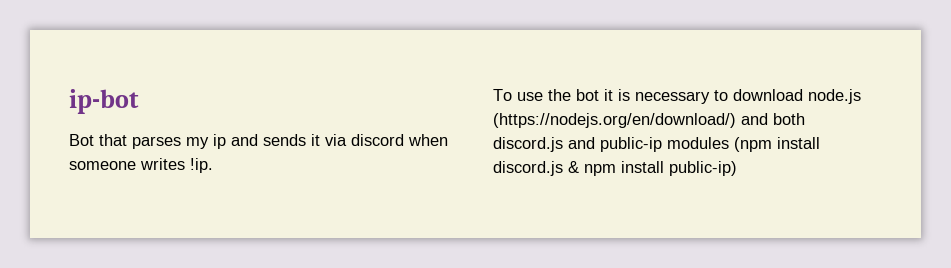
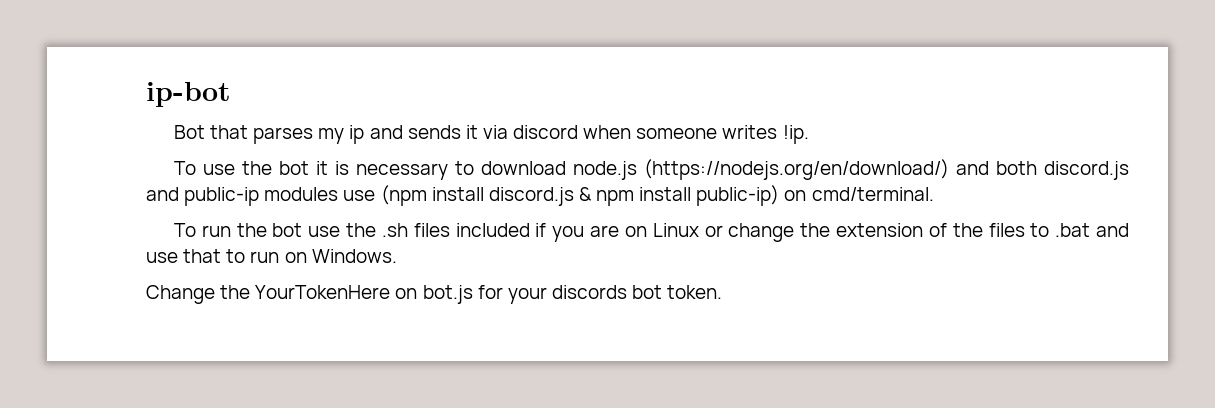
- To use the bot it is necessary to download node.js (https://nodejs.org/en/download/) and both discord.js and public-ip modules (npm install discord.js & npm install public-ip)
+ To use the bot it is necessary to download node.js (https://nodejs.org/en/download/) and both discord.js and public-ip modules use (npm install discord.js & npm install public-ip) on cmd/terminal.
+ To run the bot use the .sh files included if you are on Linux or change the extension of the files to .bat and use that to run on Windows.
+ Change the YourTokenHere on bot.js for your discords bot token.

